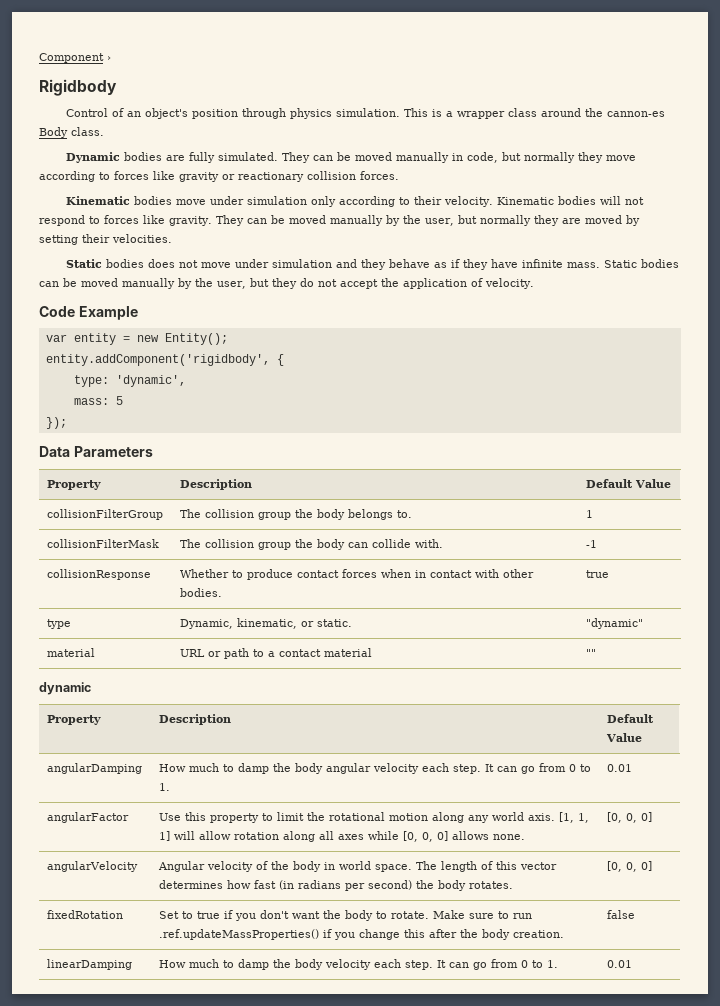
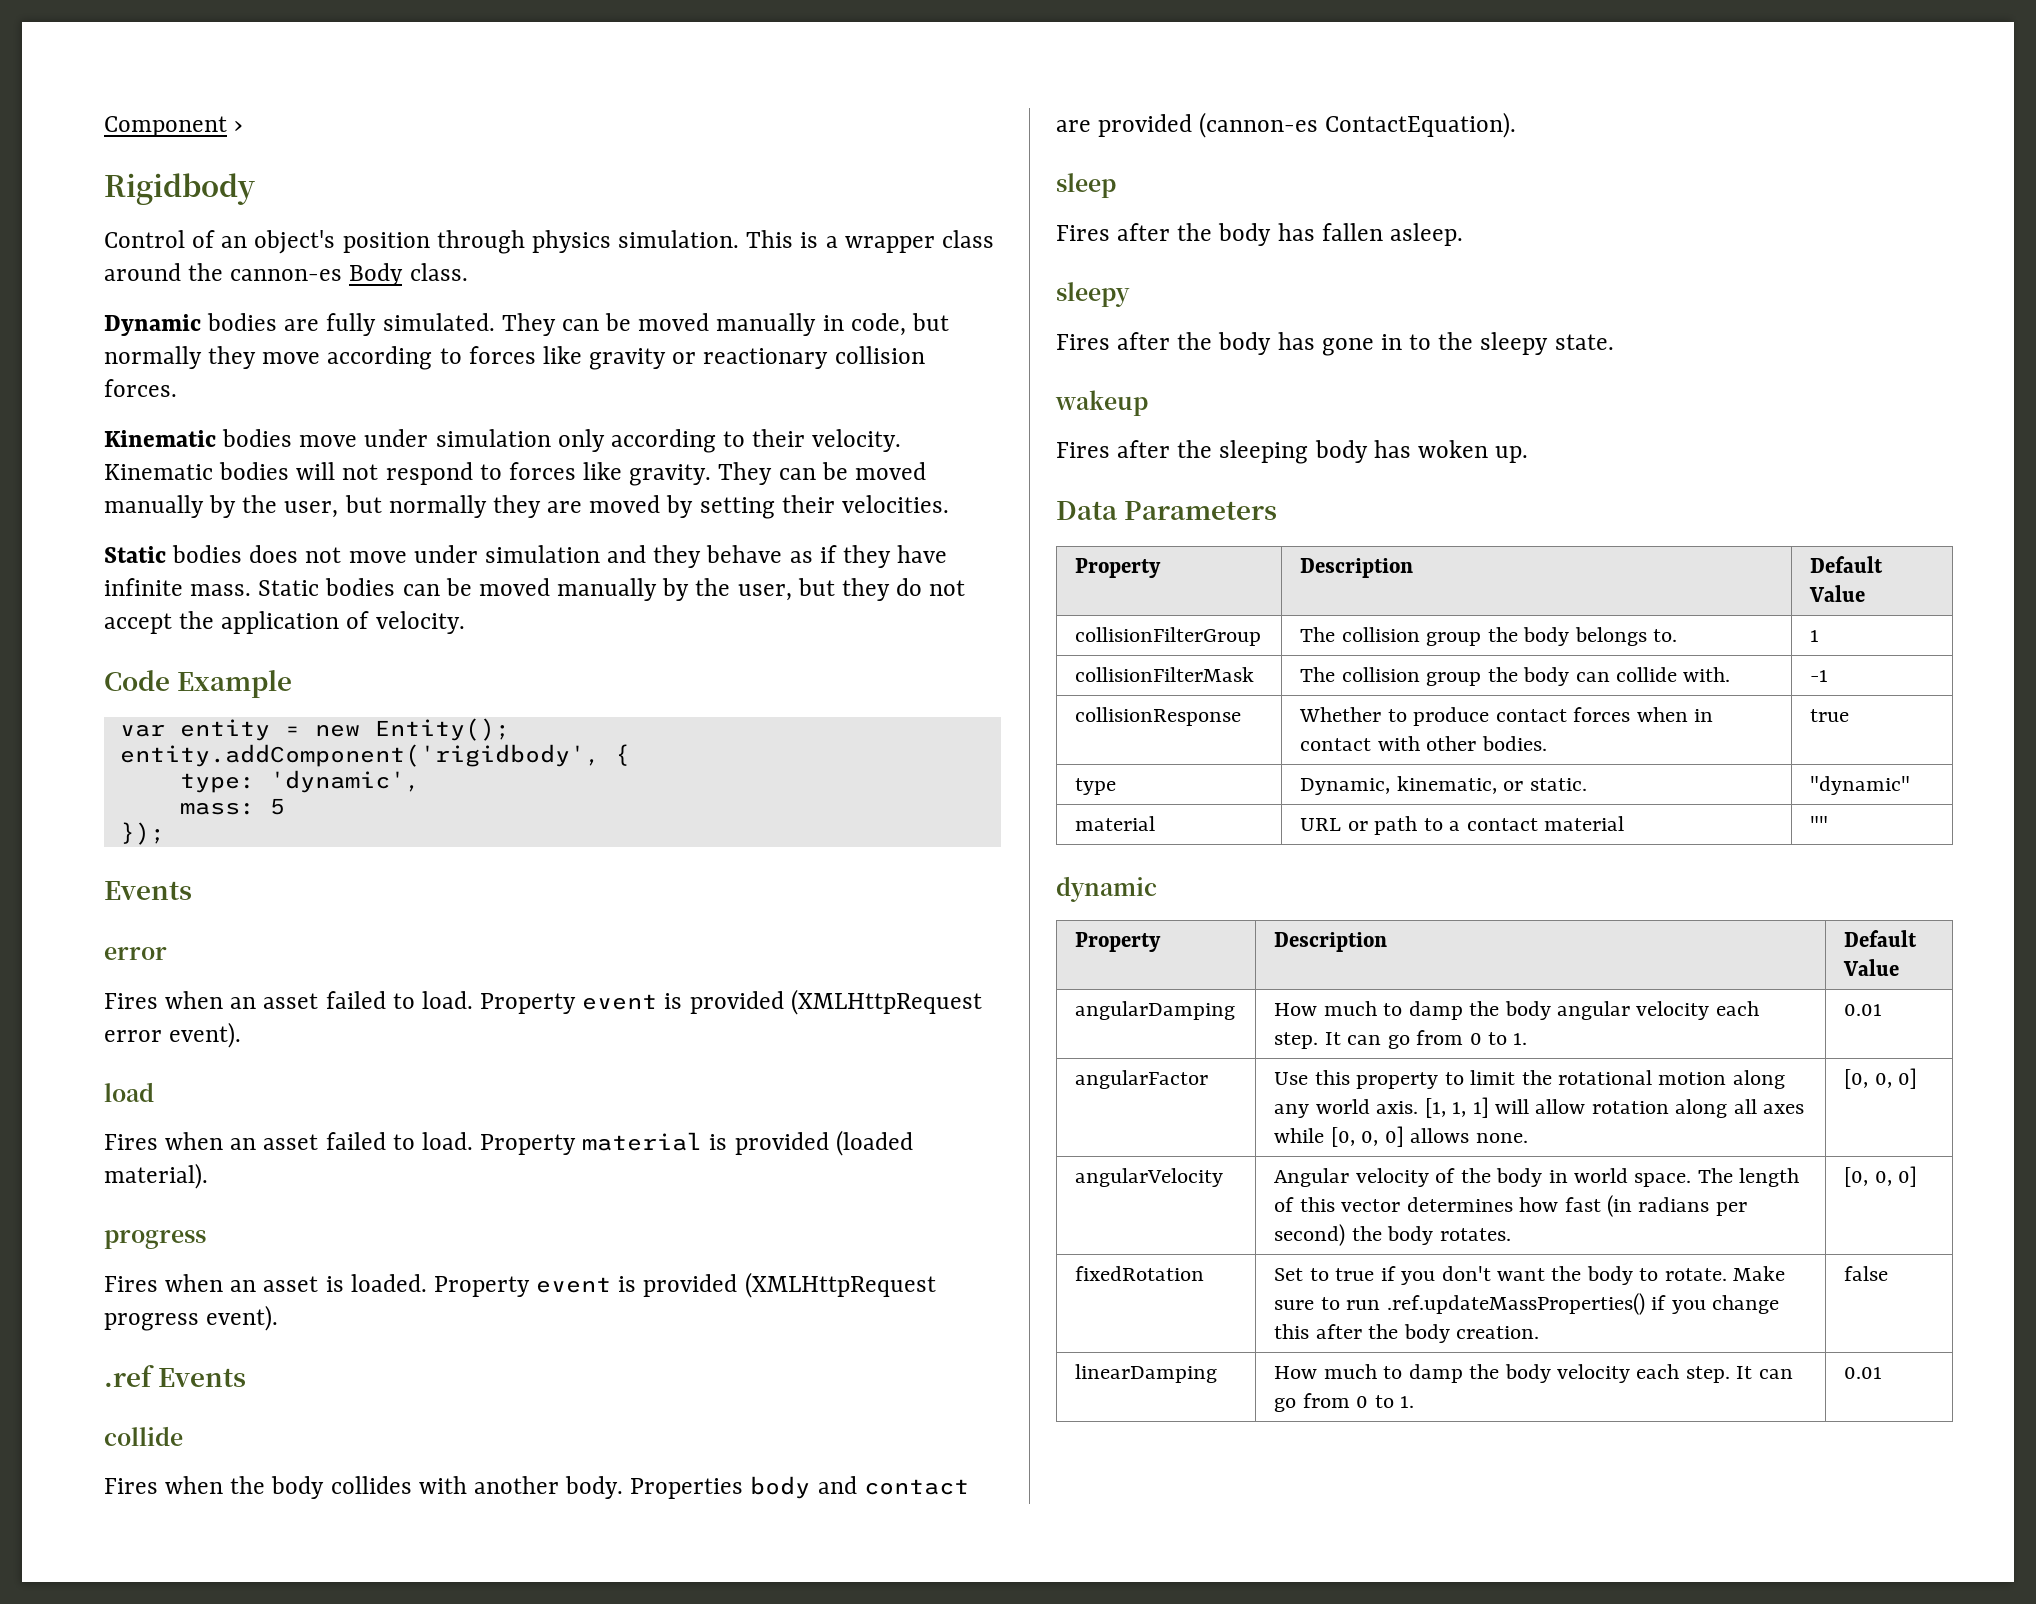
  });
+ Events
+ error
+ Fires when an asset failed to load. Property event is provided (XMLHttpRequest error event).
+ load
+ Fires when an asset failed to load. Property material is provided (loaded material).
+ progress
+ Fires when an asset is loaded. Property event is provided (XMLHttpRequest progress event).
+ .ref Events
+ collide
+ Fires when the body collides with another body. Properties body and contact are provided (cannon-es ContactEquation).
+ sleep
+ Fires after the body has fallen asleep.
+ sleepy
+ Fires after the body has gone in to the sleepy state.
+ wakeup
+ Fires after the sleeping body has woken up.

